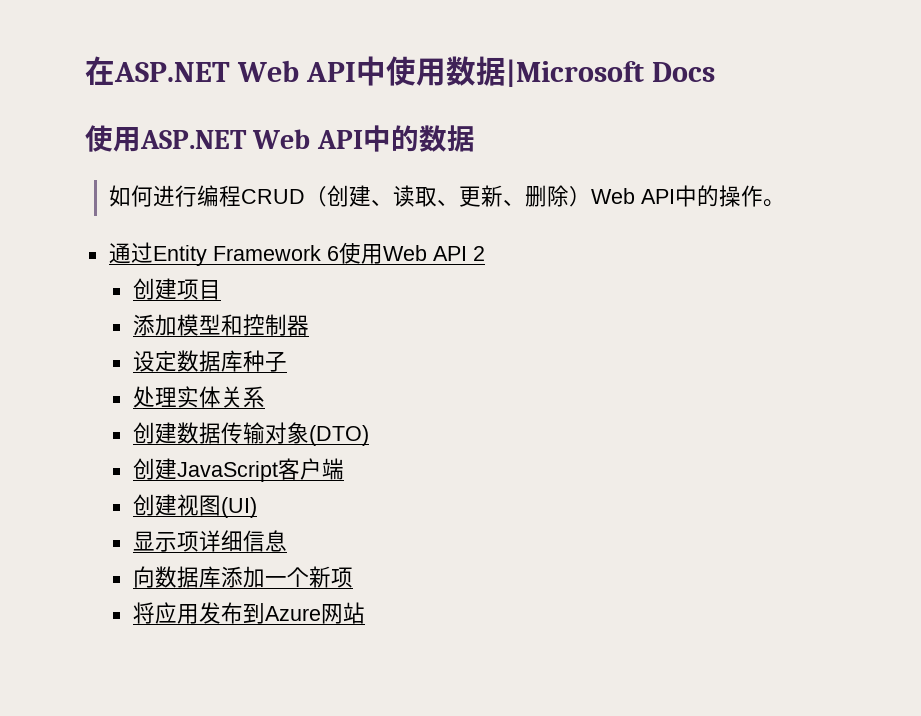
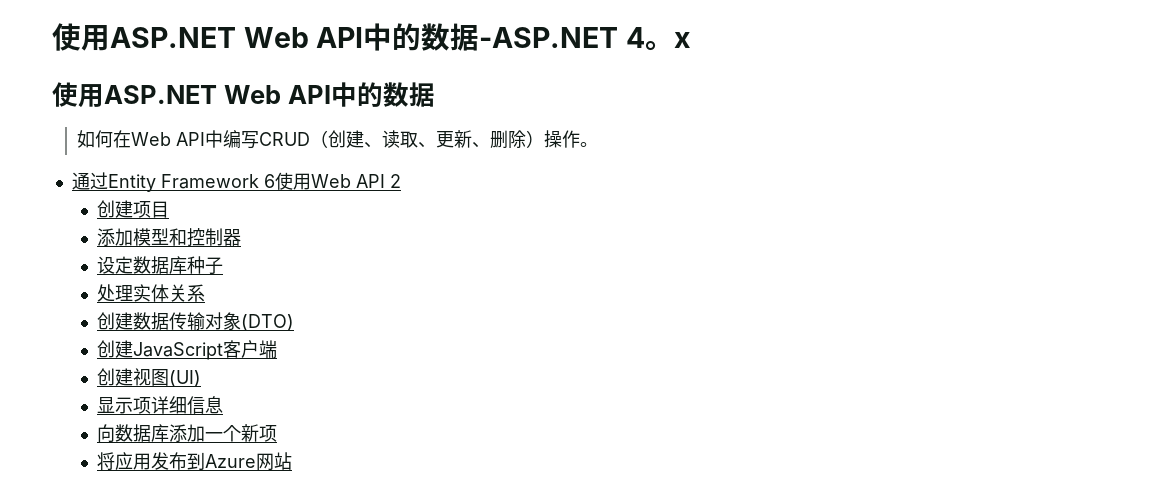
- 在ASP.NET Web API中使用数据|Microsoft Docs
+ 使用ASP.NET Web API中的数据-ASP.NET 4。x
- 如何进行编程CRUD（创建、读取、更新、删除）Web API中的操作。
+ 如何在Web API中编写CRUD（创建、读取、更新、删除）操作。

